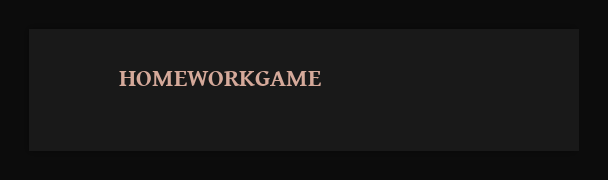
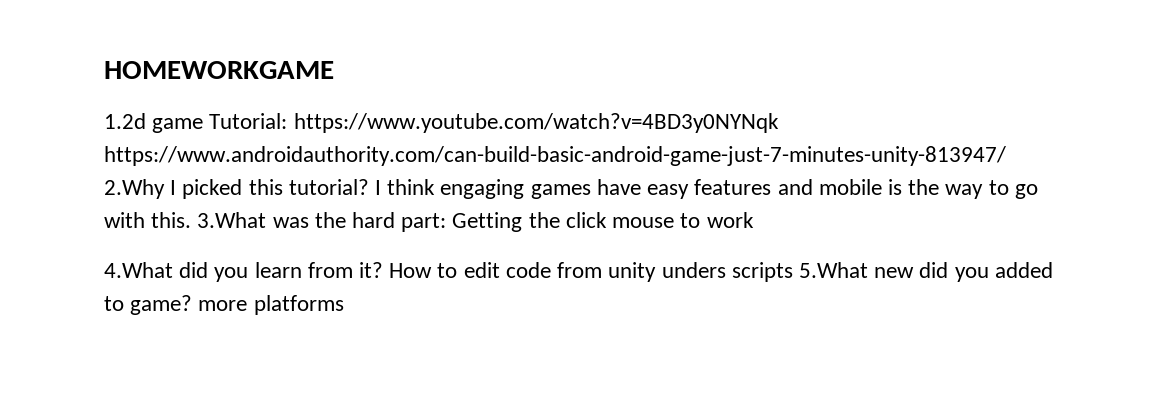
+ 1.2d game Tutorial: https://www.youtube.com/watch?v=4BD3y0NYNqk https://www.androidauthority.com/can-build-basic-android-game-just-7-minutes-unity-813947/ 2.Why I picked this tutorial? I think engaging games have easy features and mobile is the way to go with this. 3.What was the hard part: Getting the click mouse to work
+ 4.What did you learn from it? How to edit code from unity unders scripts 5.What new did you added to game? more platforms

